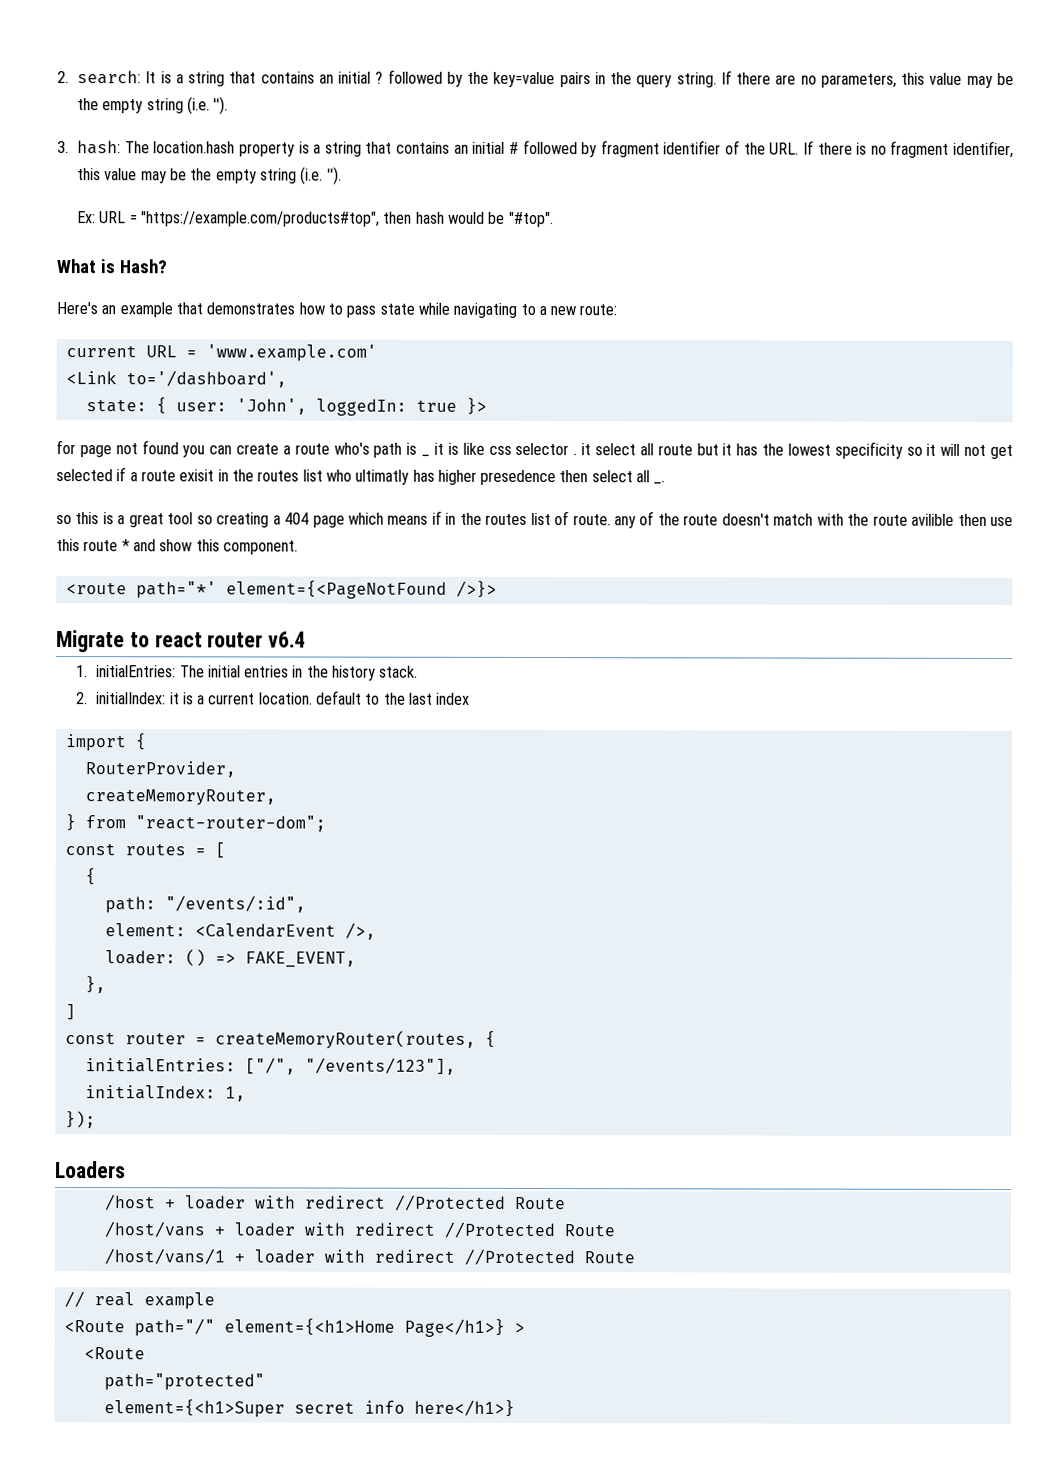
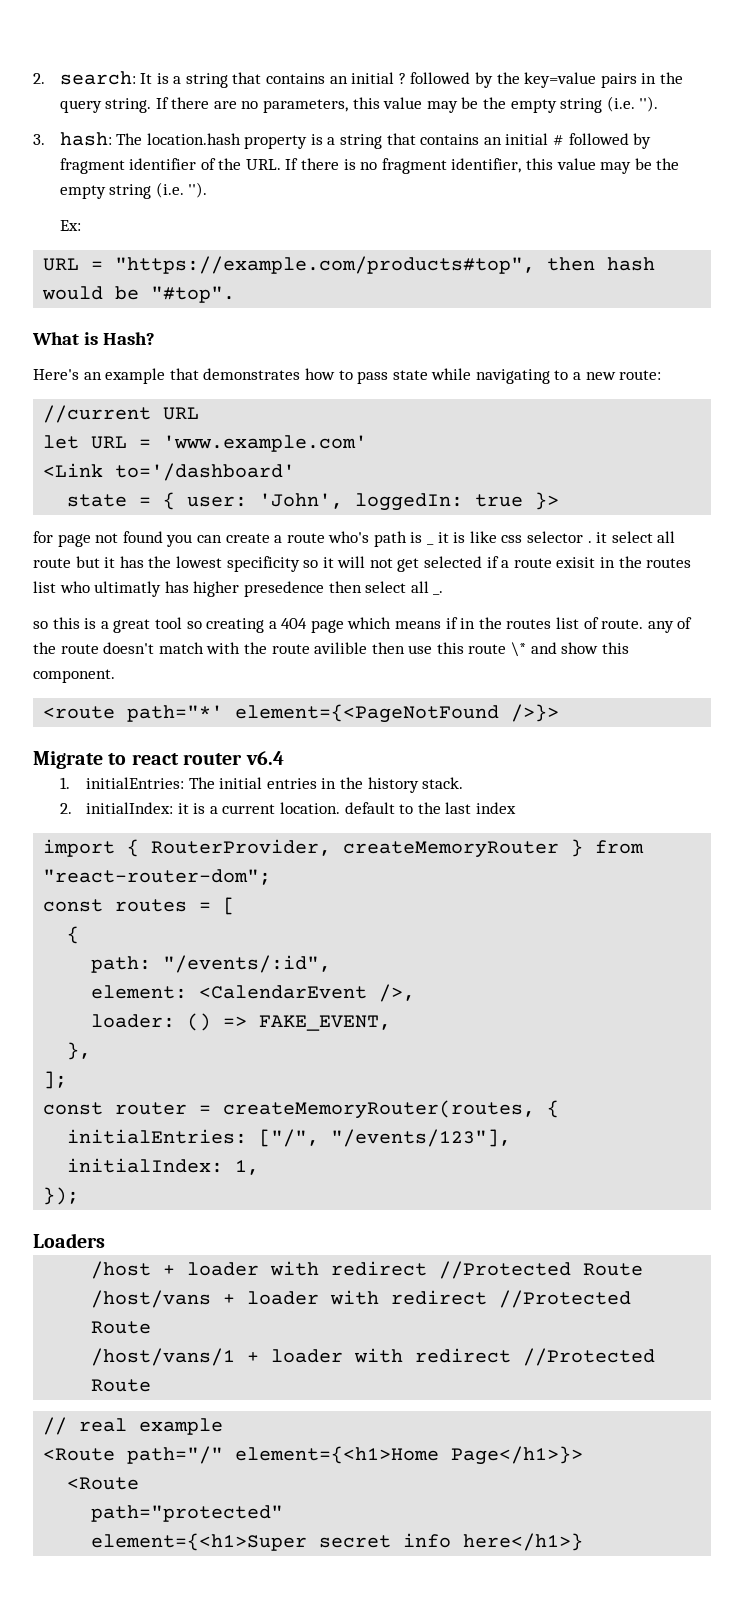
- Ex: URL = "https://example.com/products#top", then hash would be "#top".
+ Ex:
+ URL = "https://example.com/products#top", then hash would be "#top".
- current URL = 'www.example.com'
+ //current URL
+ let URL = 'www.example.com'
- <Link to='/dashboard',
- state: { user: 'John', loggedIn: true }>
+ <Link to='/dashboard'
+ state = { user: 'John', loggedIn: true }>
- so this is a great tool so creating a 404 page which means if in the routes list of route. any of the route doesn't match with the route avilible then use this route * and show this component.
+ so this is a great tool so creating a 404 page which means if in the routes list of route. any of the route doesn't match with the route avilible then use this route \* and show this component.
- import {
- RouterProvider,
- createMemoryRouter,
- } from "react-router-dom";
+ import { RouterProvider, createMemoryRouter } from "react-router-dom";
- ]
+ ];
- <Route path="/" element={<h1>Home Page</h1>} >
+ <Route path="/" element={<h1>Home Page</h1>}>

